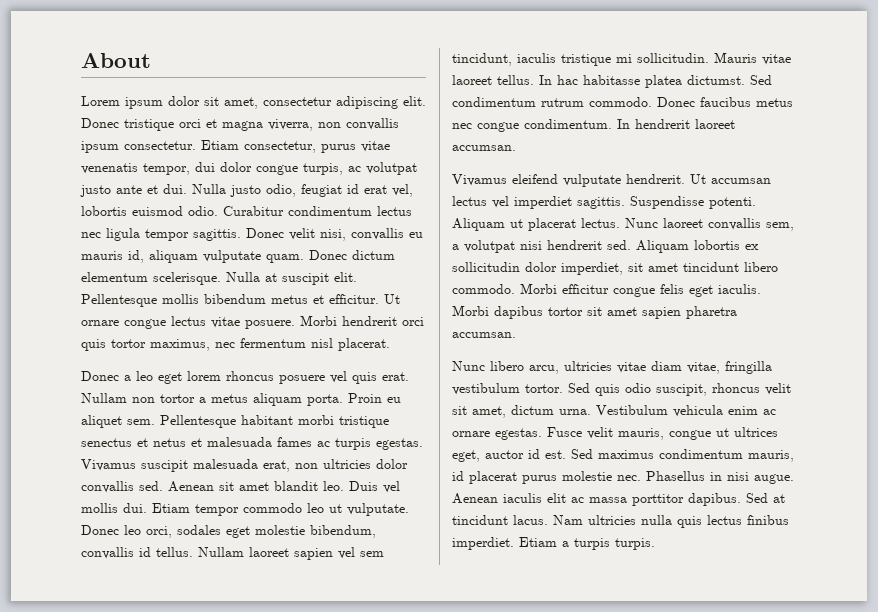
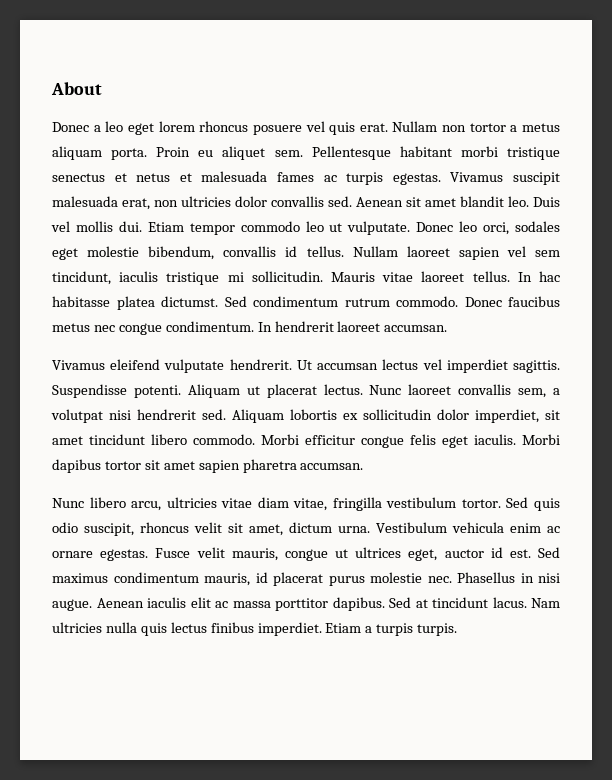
- Lorem ipsum dolor sit amet, consectetur adipiscing elit. Donec tristique orci et magna viverra, non convallis ipsum consectetur. Etiam consectetur, purus vitae venenatis tempor, dui dolor congue turpis, ac volutpat justo ante et dui. Nulla justo odio, feugiat id erat vel, lobortis euismod odio. Curabitur condimentum lectus nec ligula tempor sagittis. Donec velit nisi, convallis eu mauris id, aliquam vulputate quam. Donec dictum elementum scelerisque. Nulla at suscipit elit. Pellentesque mollis bibendum metus et efficitur. Ut ornare congue lectus vitae posuere. Morbi hendrerit orci quis tortor maximus, nec fermentum nisl placerat.

